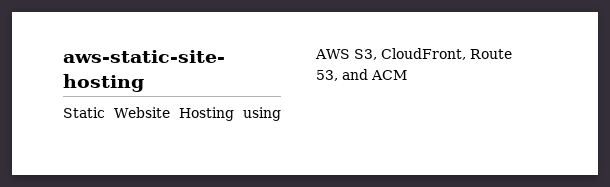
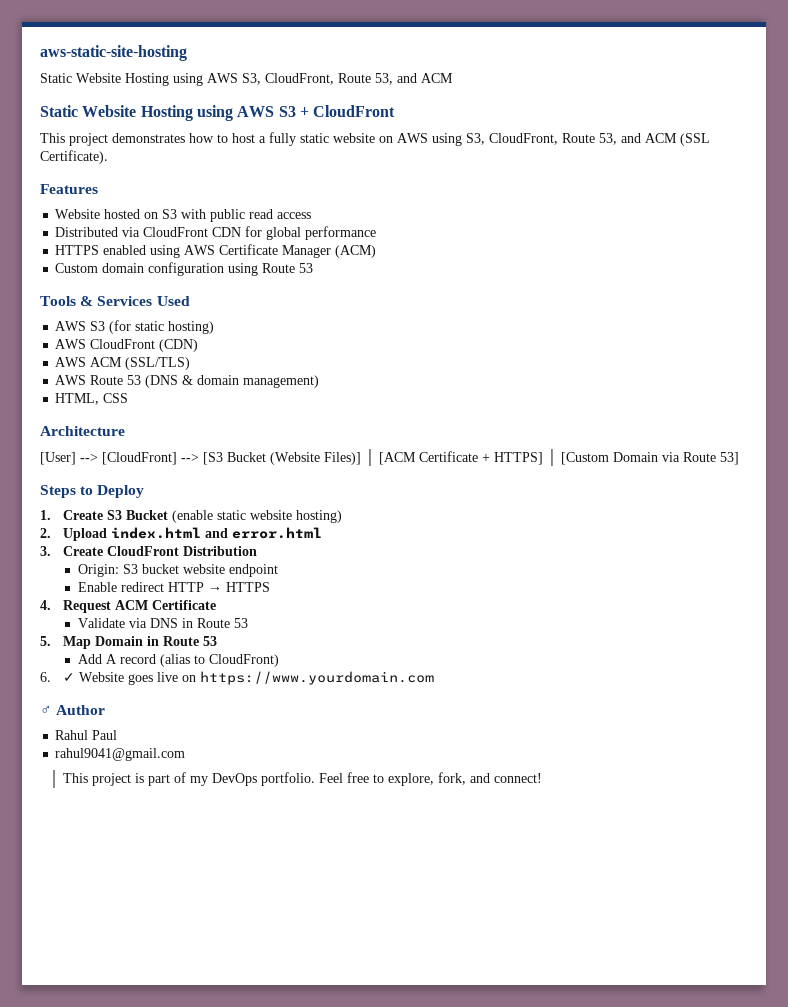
+ Static Website Hosting using AWS S3 + CloudFront
+ This project demonstrates how to host a fully static website on AWS using S3, CloudFront, Route 53, and ACM (SSL Certificate).
+ Features
+ Website hosted on S3 with public read access
+ Distributed via CloudFront CDN for global performance
+ HTTPS enabled using AWS Certificate Manager (ACM)
+ Custom domain configuration using Route 53
+ Tools & Services Used
+ AWS S3 (for static hosting)
+ AWS CloudFront (CDN)
+ AWS ACM (SSL/TLS)
+ AWS Route 53 (DNS & domain management)
+ HTML, CSS
+ Architecture
+ [User] --> [CloudFront] --> [S3 Bucket (Website Files)] │ [ACM Certificate + HTTPS] │ [Custom Domain via Route 53]
+ Steps to Deploy
+ 1. Create S3 Bucket (enable static website hosting)
+ 2. Upload index.html and error.html
+ 3. Create CloudFront Distribution
+ Origin: S3 bucket website endpoint
+ Enable redirect HTTP → HTTPS
+ 4. Request ACM Certificate
+ Validate via DNS in Route 53
+ 5. Map Domain in Route 53
+ Add A record (alias to CloudFront)
+ 6. ✓ Website goes live on https://www.yourdomain.com
+ ♂ Author
+ Rahul Paul
+ rahul9041@gmail.com
+ This project is part of my DevOps portfolio. Feel free to explore, fork, and connect!

